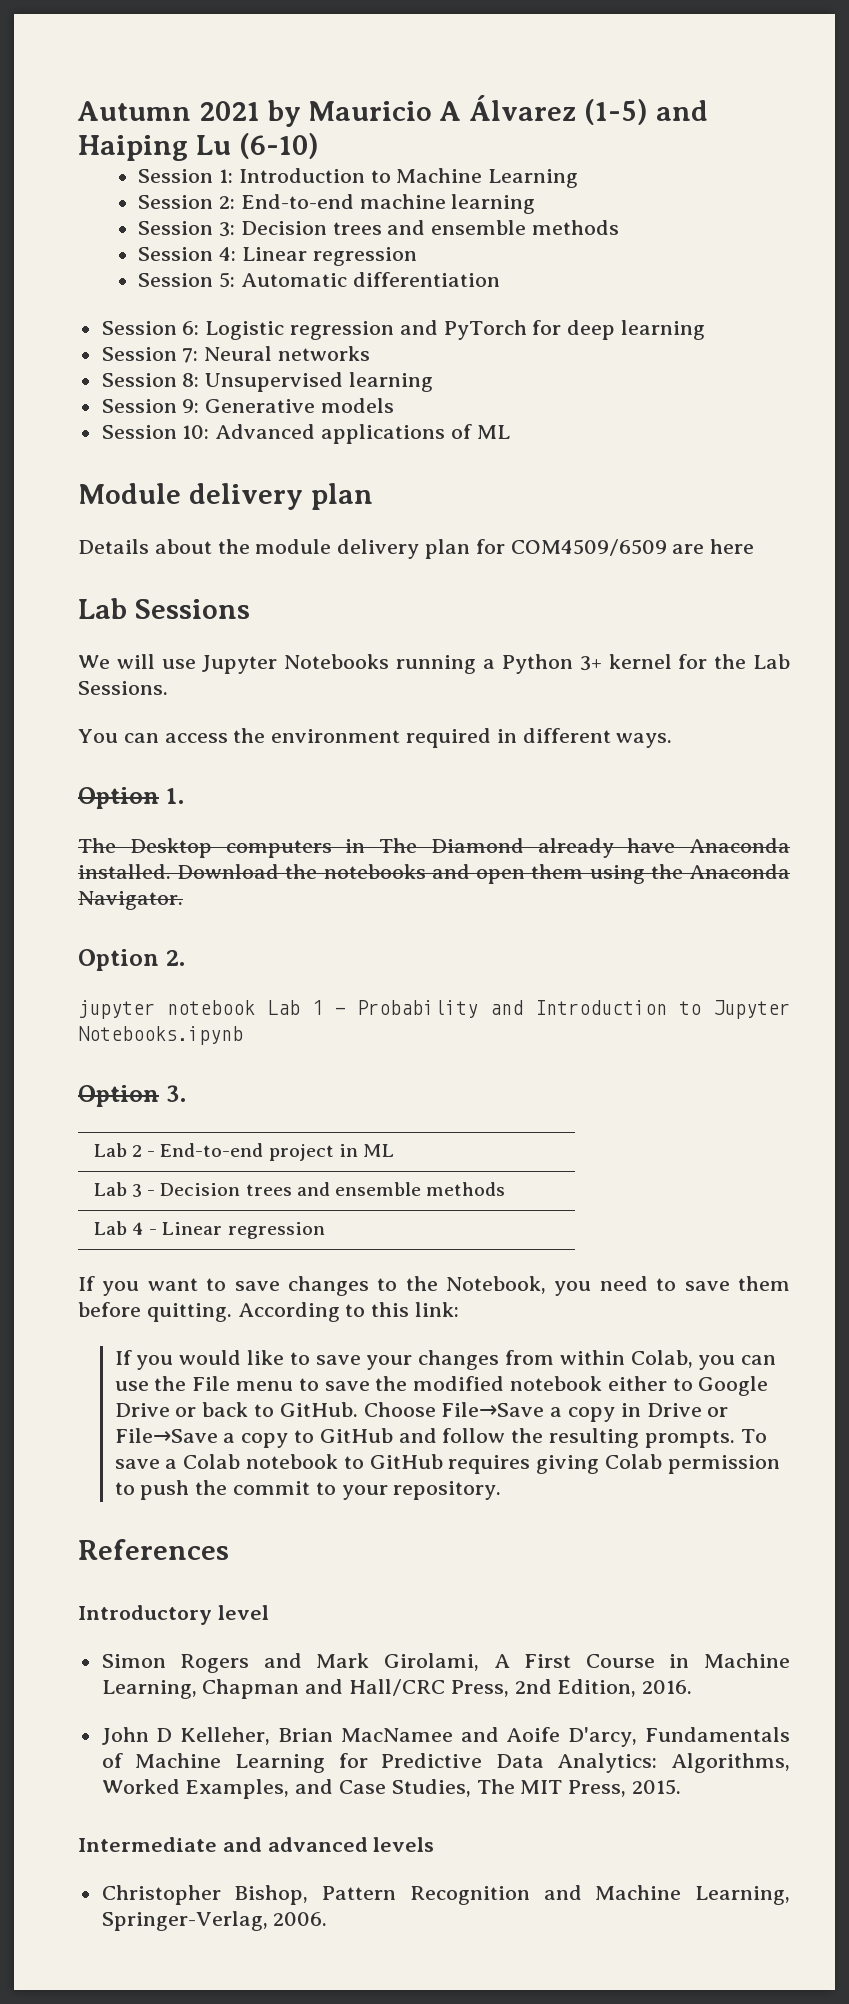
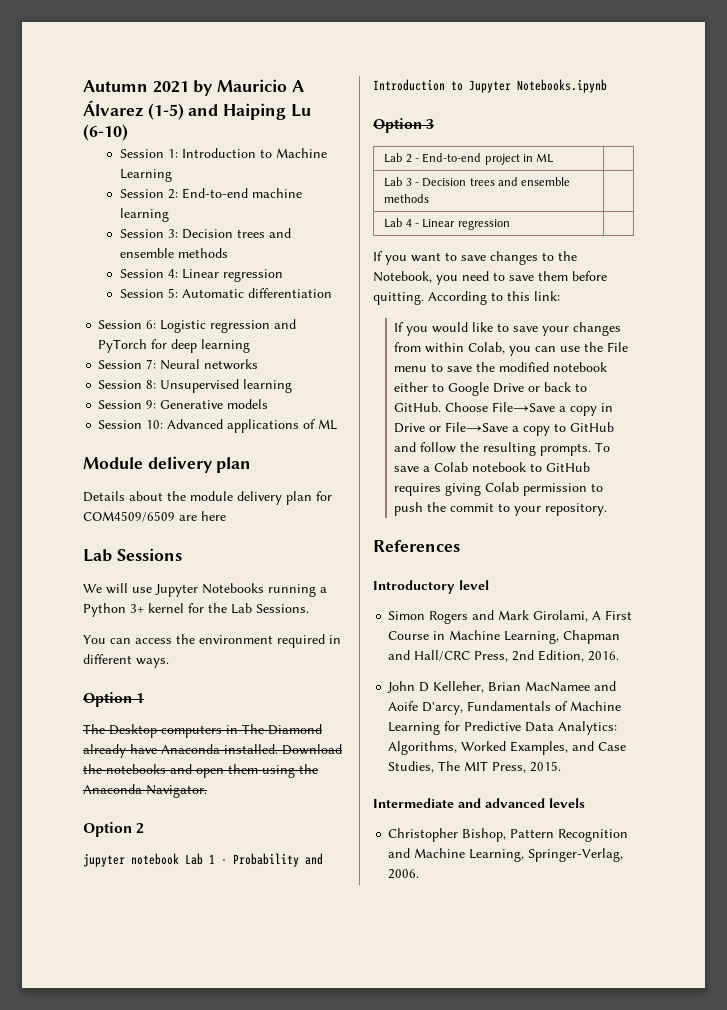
- Option 1.
+ Option 1
- Option 2.
+ Option 2
- Option 3.
+ Option 3

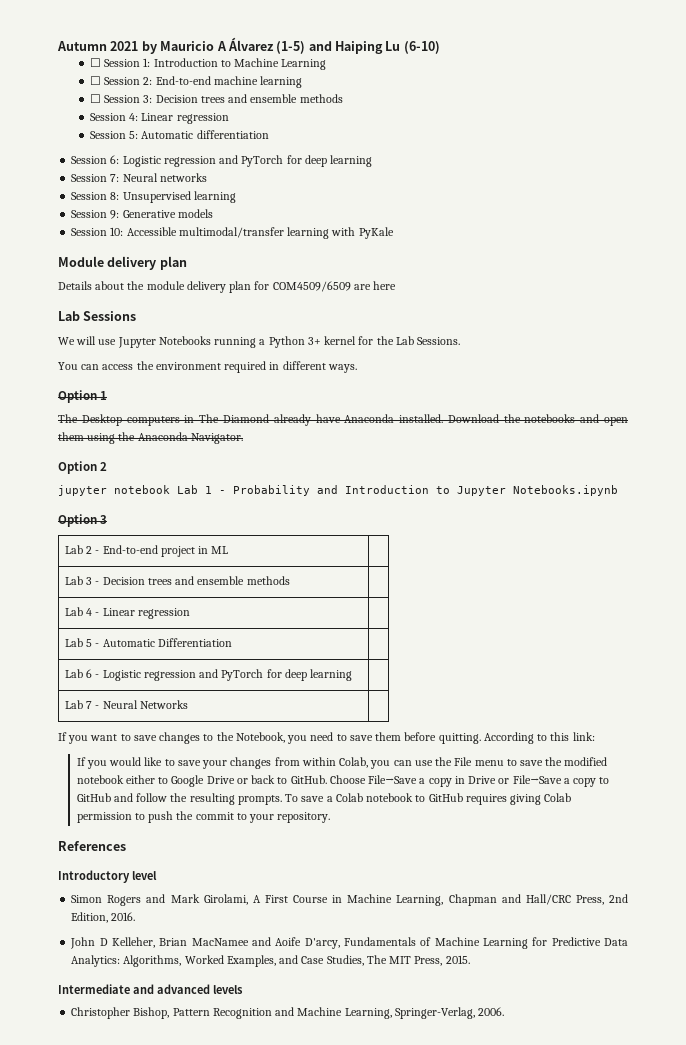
- Session 1: Introduction to Machine Learning
+ ☐ Session 1: Introduction to Machine Learning
- Session 2: End-to-end machine learning
+ ☐ Session 2: End-to-end machine learning
- Session 3: Decision trees and ensemble methods
+ ☐ Session 3: Decision trees and ensemble methods
- Session 10: Advanced applications of ML
+ Session 10: Accessible multimodal/transfer learning with PyKale
+ Lab 5 - Automatic Differentiation |
+ Lab 6 - Logistic regression and PyTorch for deep learning |
+ Lab 7 - Neural Networks |

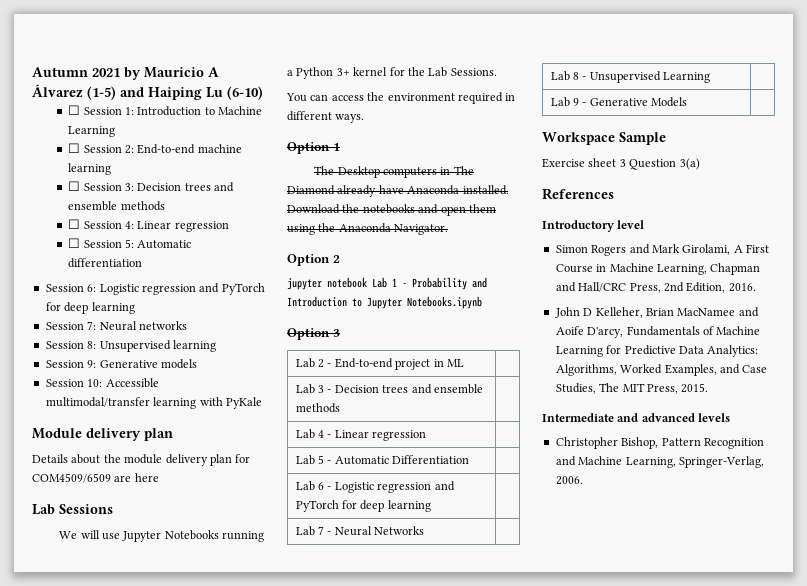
- Session 4: Linear regression
+ ☐ Session 4: Linear regression
- Session 5: Automatic differentiation
+ ☐ Session 5: Automatic differentiation
- If you want to save changes to the Notebook, you need to save them before quitting. According to this link:
- If you would like to save your changes from within Colab, you can use the File menu to save the modified notebook either to Google Drive or back to GitHub. Choose File→Save a copy in Drive or File→Save a copy to GitHub and follow the resulting prompts. To save a Colab notebook to GitHub requires giving Colab permission to push the commit to your repository.
+ Lab 8 - Unsupervised Learning |
+ Lab 9 - Generative Models |
+ Workspace Sample
+ Exercise sheet 3 Question 3(a)

